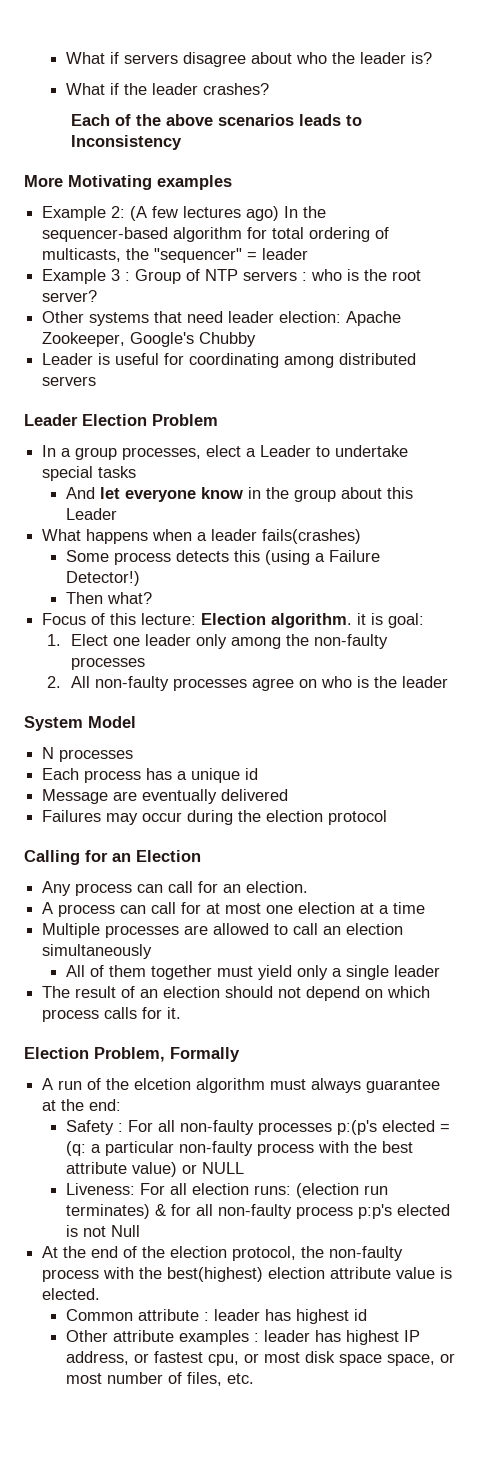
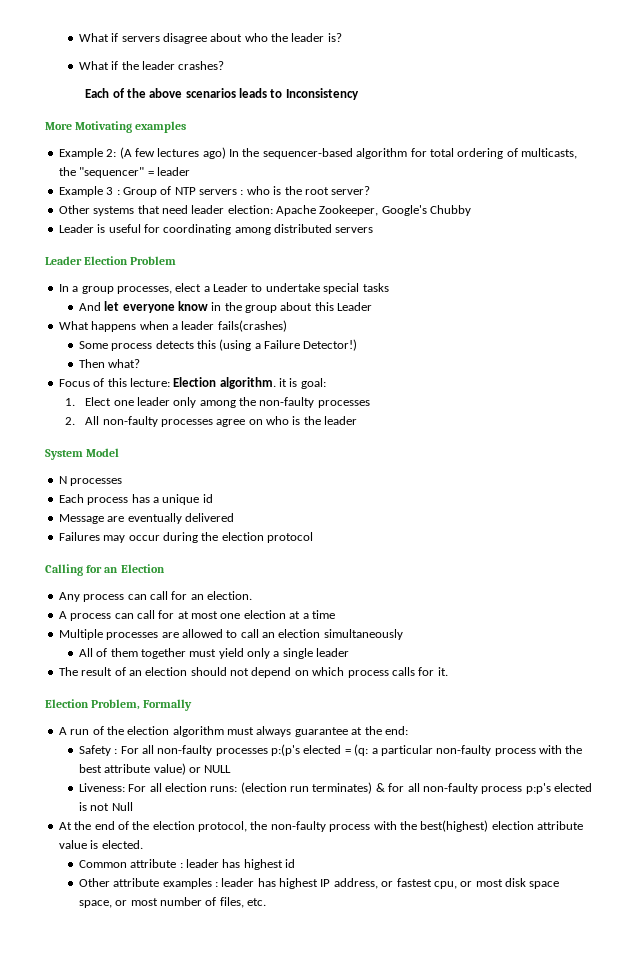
- A run of the elcetion algorithm must always guarantee at the end:
+ A run of the election algorithm must always guarantee at the end:

